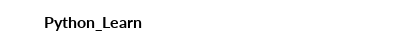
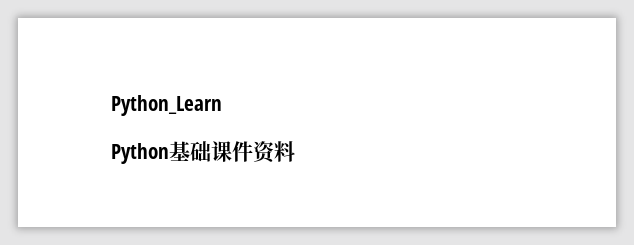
+ Python基础课件资料

